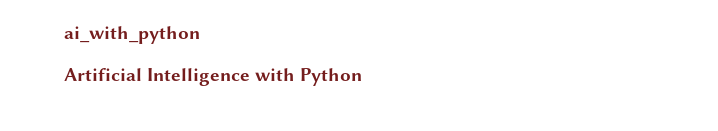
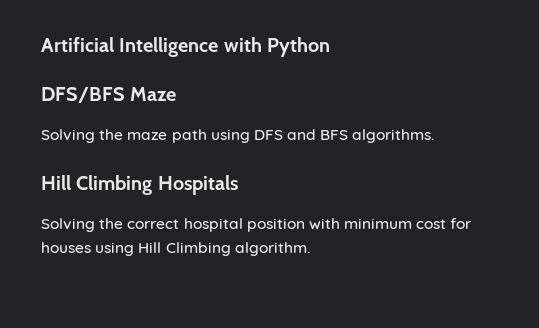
- ai_with_python
+ DFS/BFS Maze
+ Solving the maze path using DFS and BFS algorithms.
+ Hill Climbing Hospitals
+ Solving the correct hospital position with minimum cost for houses using Hill Climbing algorithm.

